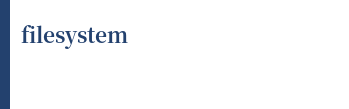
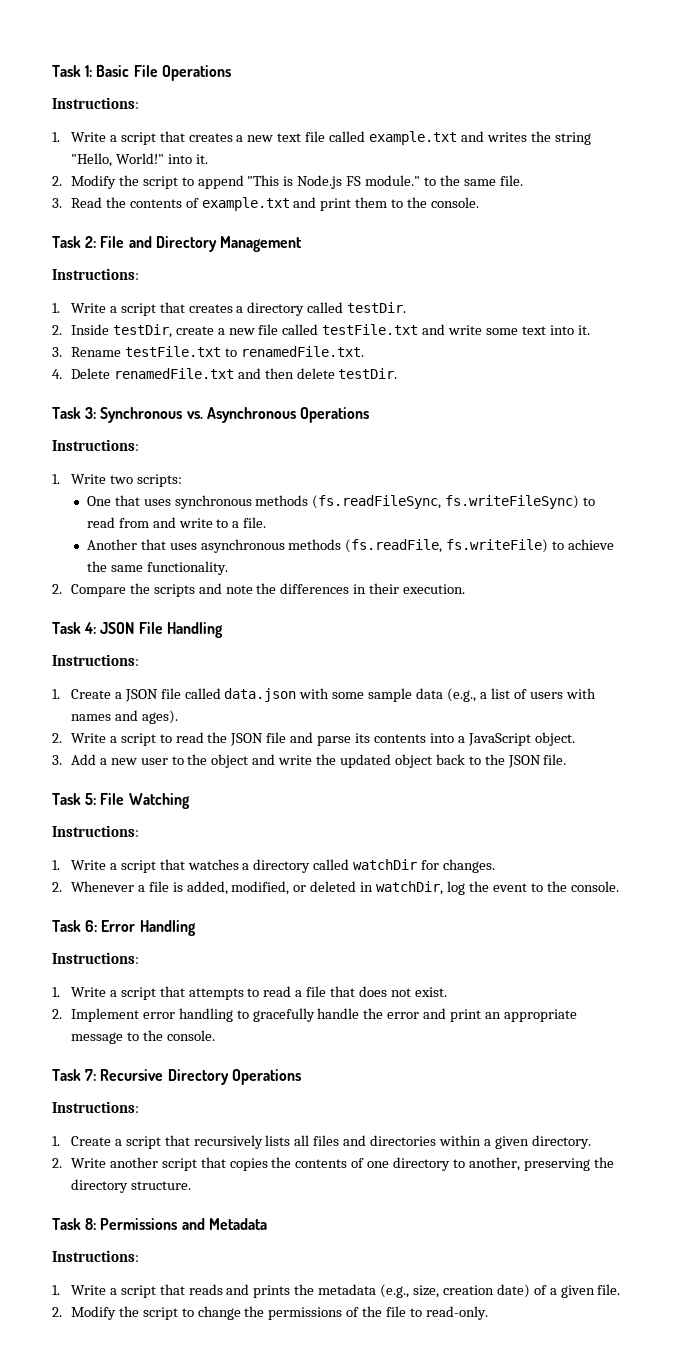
- filesystem
+ Task 1: Basic File Operations
+ Instructions:
+ 1. Write a script that creates a new text file called example.txt and writes the string "Hello, World!" into it.
+ 2. Modify the script to append "This is Node.js FS module." to the same file.
+ 3. Read the contents of example.txt and print them to the console.
+ Task 2: File and Directory Management
+ Instructions:
+ 1. Write a script that creates a directory called testDir.
+ 2. Inside testDir, create a new file called testFile.txt and write some text into it.
+ 3. Rename testFile.txt to renamedFile.txt.
+ 4. Delete renamedFile.txt and then delete testDir.
+ Task 3: Synchronous vs. Asynchronous Operations
+ Instructions:
+ 1. Write two scripts:
+ One that uses synchronous methods (fs.readFileSync, fs.writeFileSync) to read from and write to a file.
+ Another that uses asynchronous methods (fs.readFile, fs.writeFile) to achieve the same functionality.
+ 2. Compare the scripts and note the differences in their execution.
+ Task 4: JSON File Handling
+ Instructions:
+ 1. Create a JSON file called data.json with some sample data (e.g., a list of users with names and ages).
+ 2. Write a script to read the JSON file and parse its contents into a JavaScript object.
+ 3. Add a new user to the object and write the updated object back to the JSON file.
+ Task 5: File Watching
+ Instructions:
+ 1. Write a script that watches a directory called watchDir for changes.
+ 2. Whenever a file is added, modified, or deleted in watchDir, log the event to the console.
+ Task 6: Error Handling
+ Instructions:
+ 1. Write a script that attempts to read a file that does not exist.
+ 2. Implement error handling to gracefully handle the error and print an appropriate message to the console.
+ Task 7: Recursive Directory Operations
+ Instructions:
+ 1. Create a script that recursively lists all files and directories within a given directory.
+ 2. Write another script that copies the contents of one directory to another, preserving the directory structure.
+ Task 8: Permissions and Metadata
+ Instructions:
+ 1. Write a script that reads and prints the metadata (e.g., size, creation date) of a given file.
+ 2. Modify the script to change the permissions of the file to read-only.

